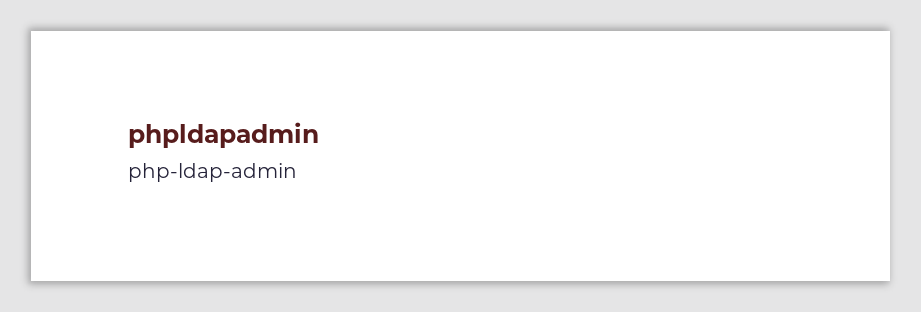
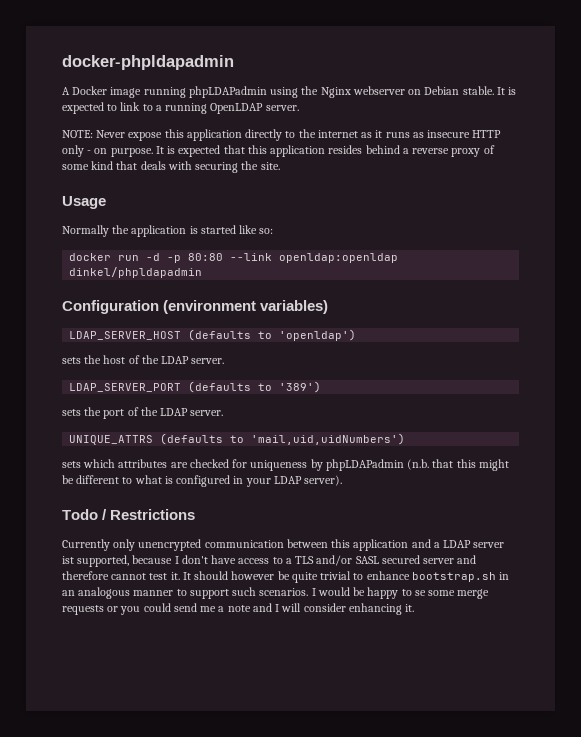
- phpldapadmin
- php-ldap-admin
+ docker-phpldapadmin
+ A Docker image running phpLDAPadmin using the Nginx webserver on Debian stable. It is expected to link to a running OpenLDAP server.
+ NOTE: Never expose this application directly to the internet as it runs as insecure HTTP only - on purpose. It is expected that this application resides behind a reverse proxy of some kind that deals with securing the site.
+ Usage
+ Normally the application is started like so:
+ docker run -d -p 80:80 --link openldap:openldap dinkel/phpldapadmin
+ Configuration (environment variables)
+ LDAP_SERVER_HOST (defaults to 'openldap')
+ sets the host of the LDAP server.
+ LDAP_SERVER_PORT (defaults to '389')
+ sets the port of the LDAP server.
+ UNIQUE_ATTRS (defaults to 'mail,uid,uidNumbers')
+ sets which attributes are checked for uniqueness by phpLDAPadmin (n.b. that this might be different to what is configured in your LDAP server).
+ Todo / Restrictions
+ Currently only unencrypted communication between this application and a LDAP server ist supported, because I don't have access to a TLS and/or SASL secured server and therefore cannot test it. It should however be quite trivial to enhance bootstrap.sh in an analogous manner to support such scenarios. I would be happy to se some merge requests or you could send me a note and I will consider enhancing it.

